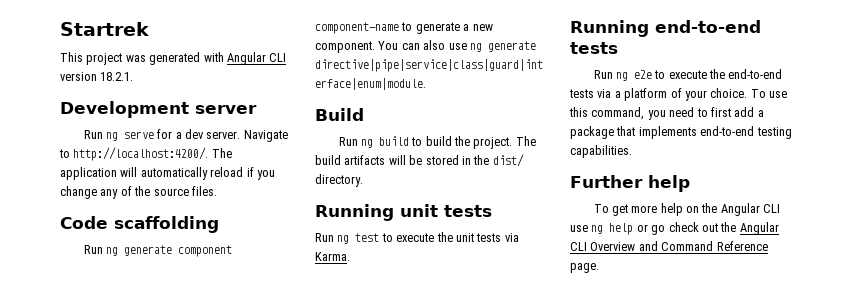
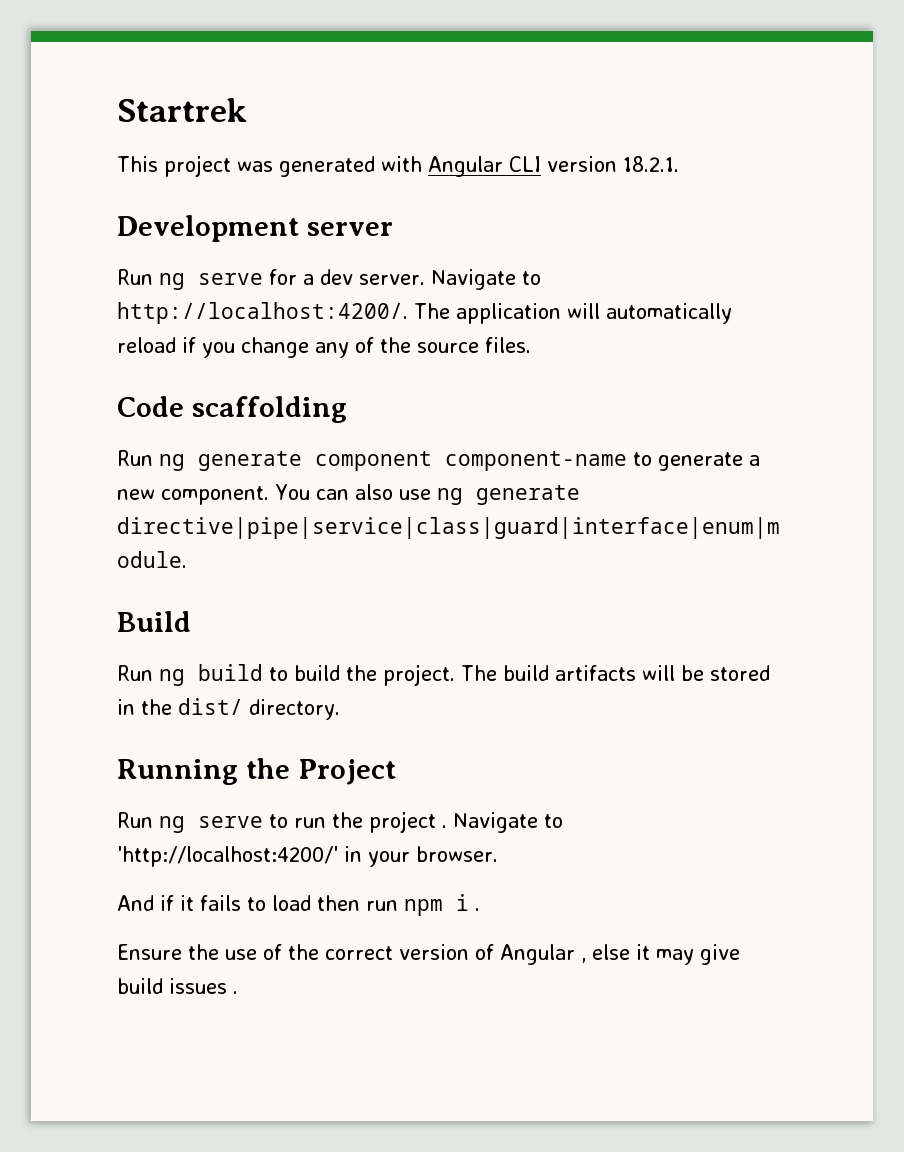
- Running unit tests
- Run ng test to execute the unit tests via Karma.
- Running end-to-end tests
- Run ng e2e to execute the end-to-end tests via a platform of your choice. To use this command, you need to first add a package that implements end-to-end testing capabilities.
- Further help
- To get more help on the Angular CLI use ng help or go check out the Angular CLI Overview and Command Reference page.
+ Running the Project
+ Run ng serve to run the project . Navigate to 'http://localhost:4200/' in your browser.
+ And if it fails to load then run npm i .
+ Ensure the use of the correct version of Angular , else it may give build issues .

